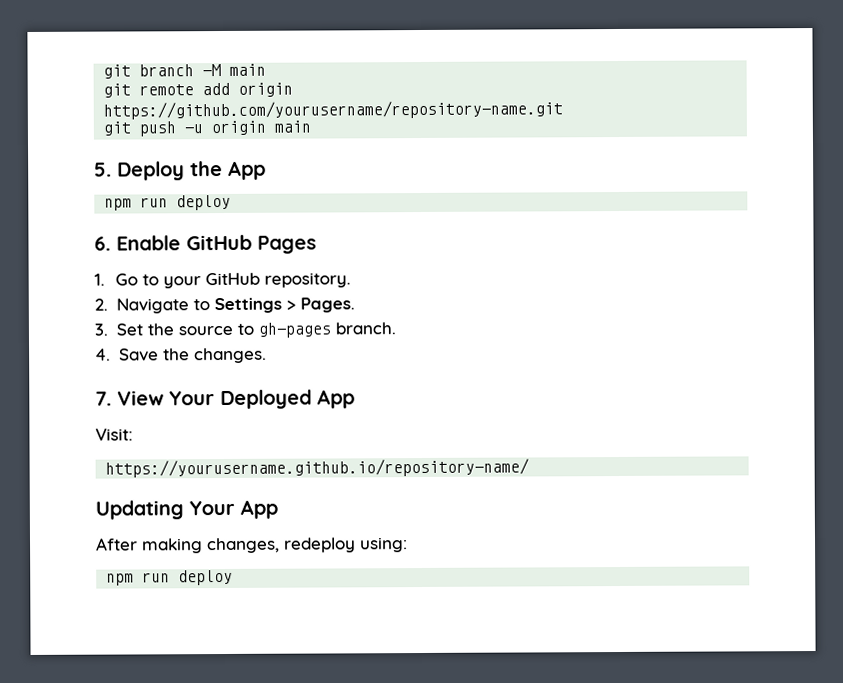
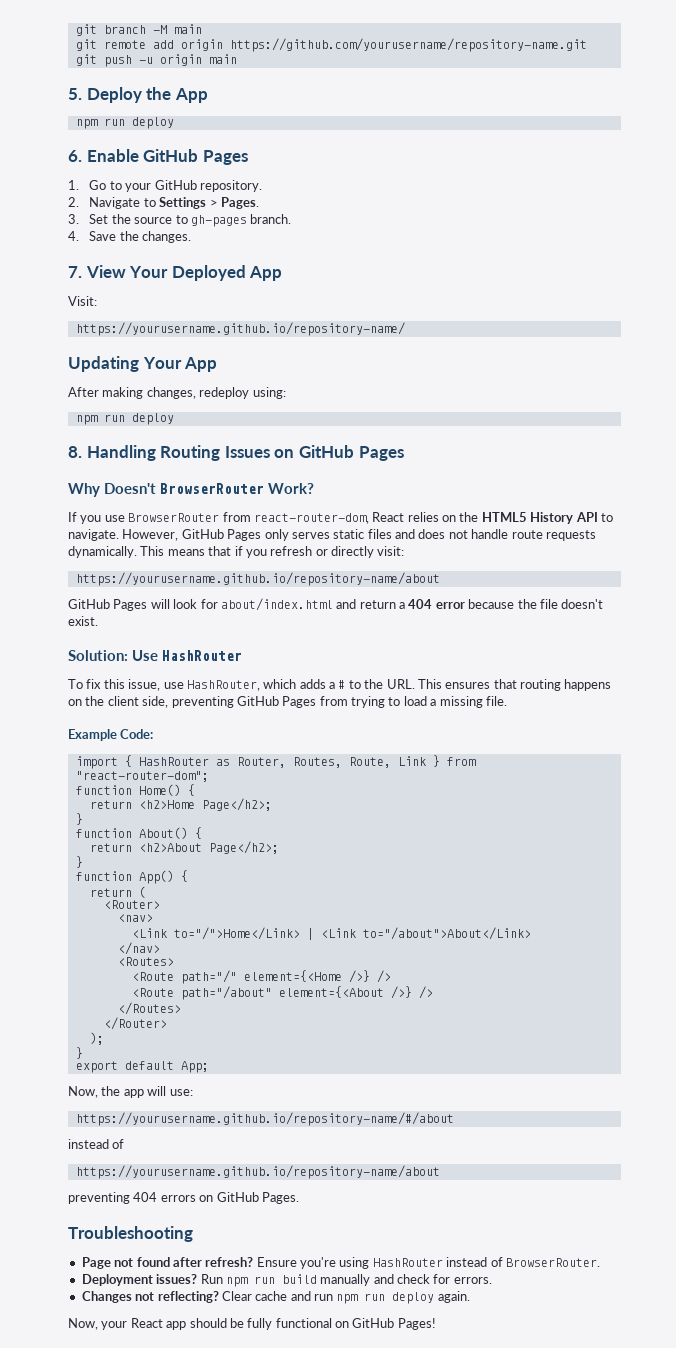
+ 8. Handling Routing Issues on GitHub Pages
+ Why Doesn't BrowserRouter Work?
+ If you use BrowserRouter from react-router-dom, React relies on the HTML5 History API to navigate. However, GitHub Pages only serves static files and does not handle route requests dynamically. This means that if you refresh or directly visit:
+ https://yourusername.github.io/repository-name/about
+ GitHub Pages will look for about/index.html and return a 404 error because the file doesn't exist.
+ Solution: Use HashRouter
+ To fix this issue, use HashRouter, which adds a # to the URL. This ensures that routing happens on the client side, preventing GitHub Pages from trying to load a missing file.
+ Example Code:
+ import { HashRouter as Router, Routes, Route, Link } from "react-router-dom";
+ function Home() {
+ return <h2>Home Page</h2>;
+ }
+ function About() {
+ return <h2>About Page</h2>;
+ }
+ function App() {
+ return (
+ <Router>
+ <nav>
+ <Link to="/">Home</Link> | <Link to="/about">About</Link>
+ </nav>
+ <Routes>
+ <Route path="/" element={<Home />} />
+ <Route path="/about" element={<About />} />
+ </Routes>
+ </Router>
+ );
+ }
+ export default App;
+ Now, the app will use:
+ https://yourusername.github.io/repository-name/#/about
+ instead of
+ https://yourusername.github.io/repository-name/about
+ preventing 404 errors on GitHub Pages.
+ Troubleshooting
+ Page not found after refresh? Ensure you're using HashRouter instead of BrowserRouter.
+ Deployment issues? Run npm run build manually and check for errors.
+ Changes not reflecting? Clear cache and run npm run deploy again.
+ Now, your React app should be fully functional on GitHub Pages!

